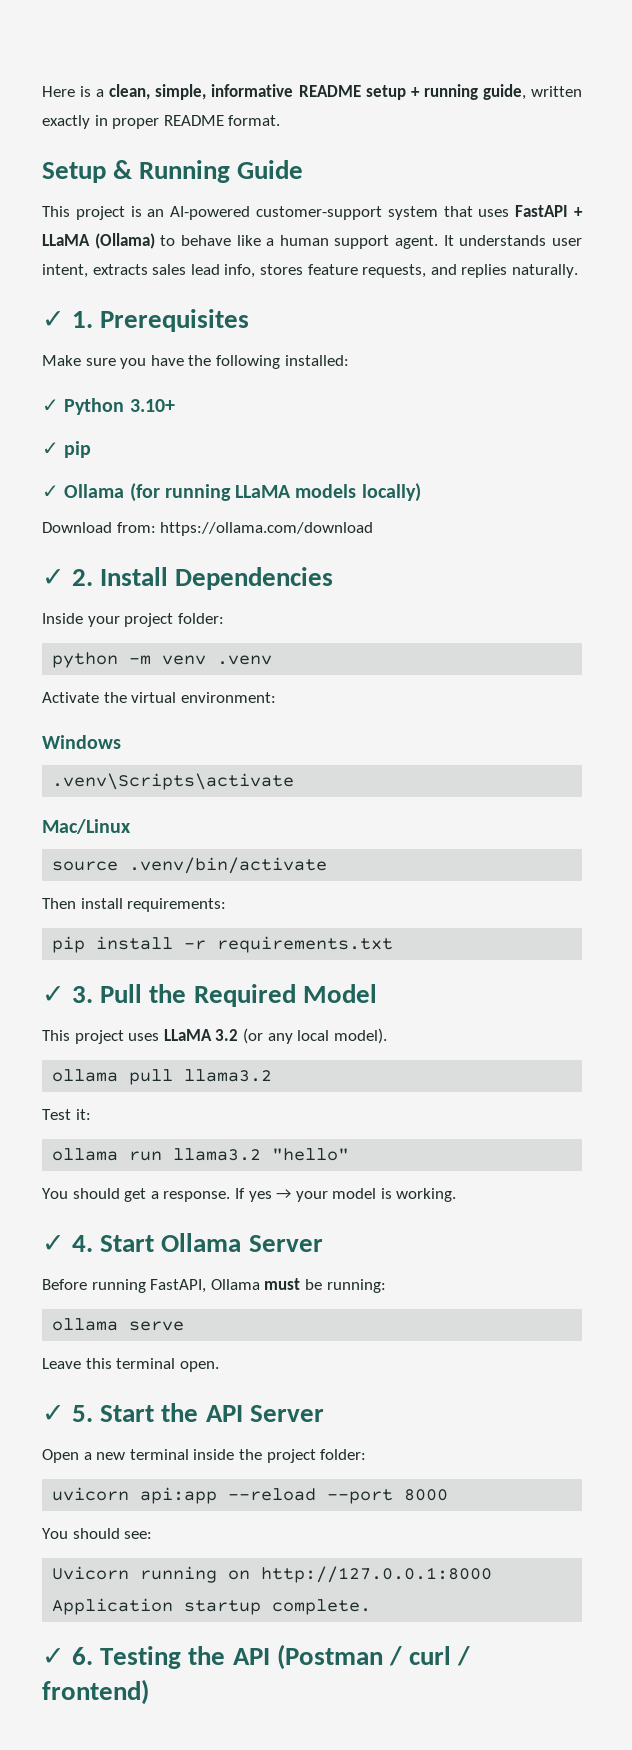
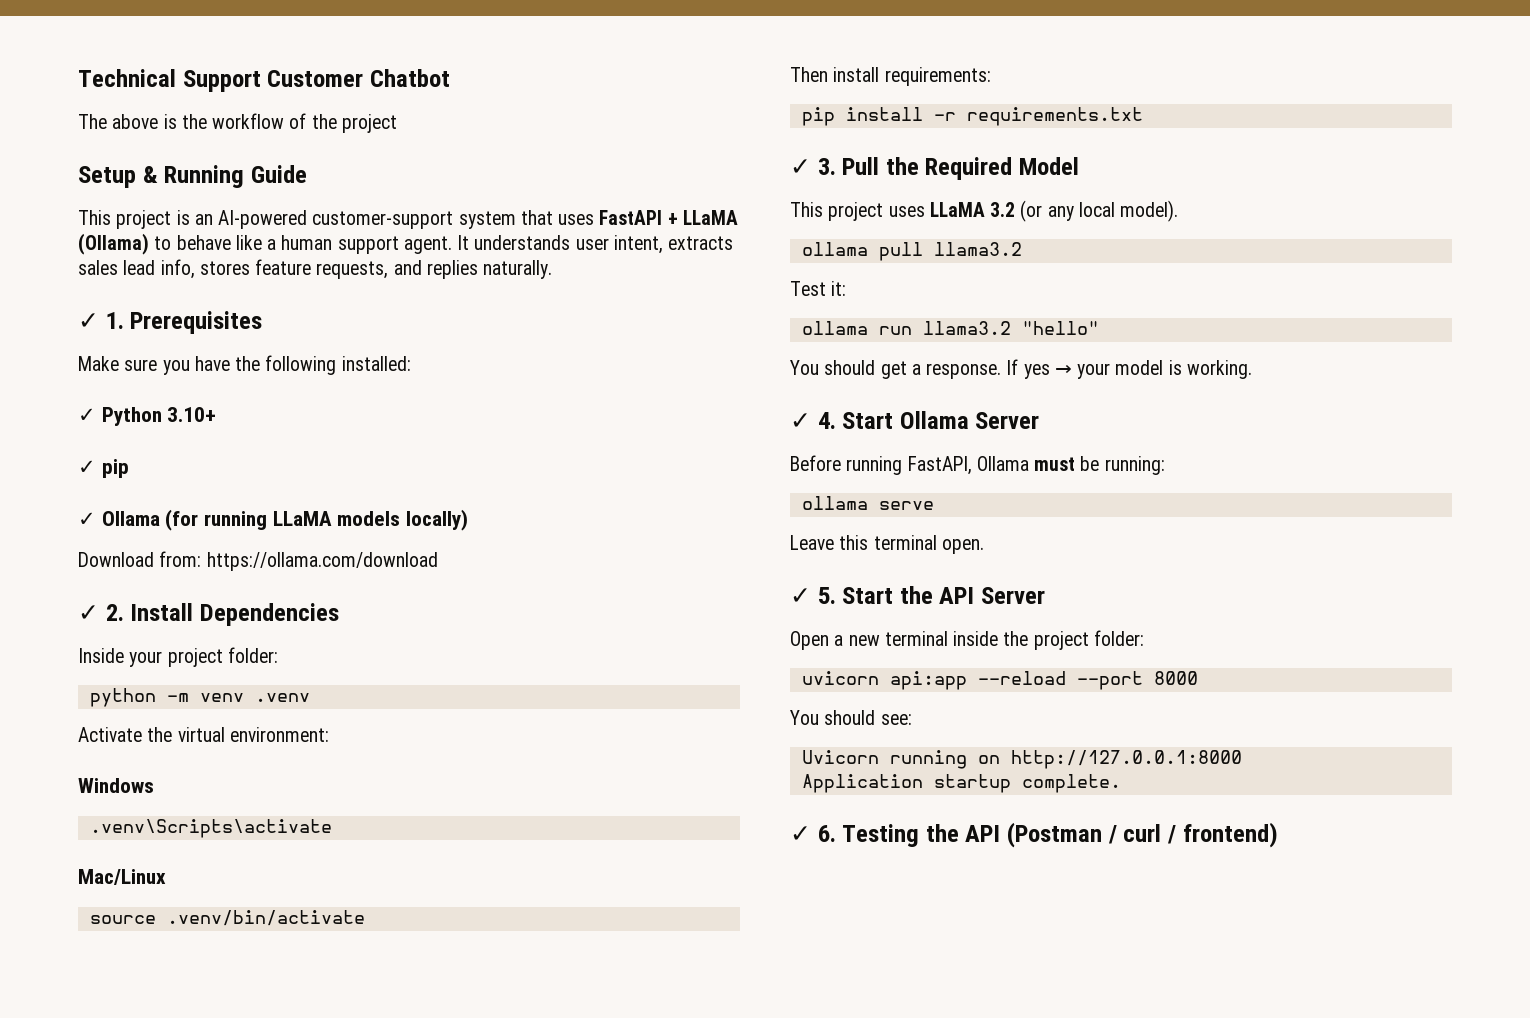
- Here is a clean, simple, informative README setup + running guide, written exactly in proper README format.
+ Technical Support Customer Chatbot
+ The above is the workflow of the project

